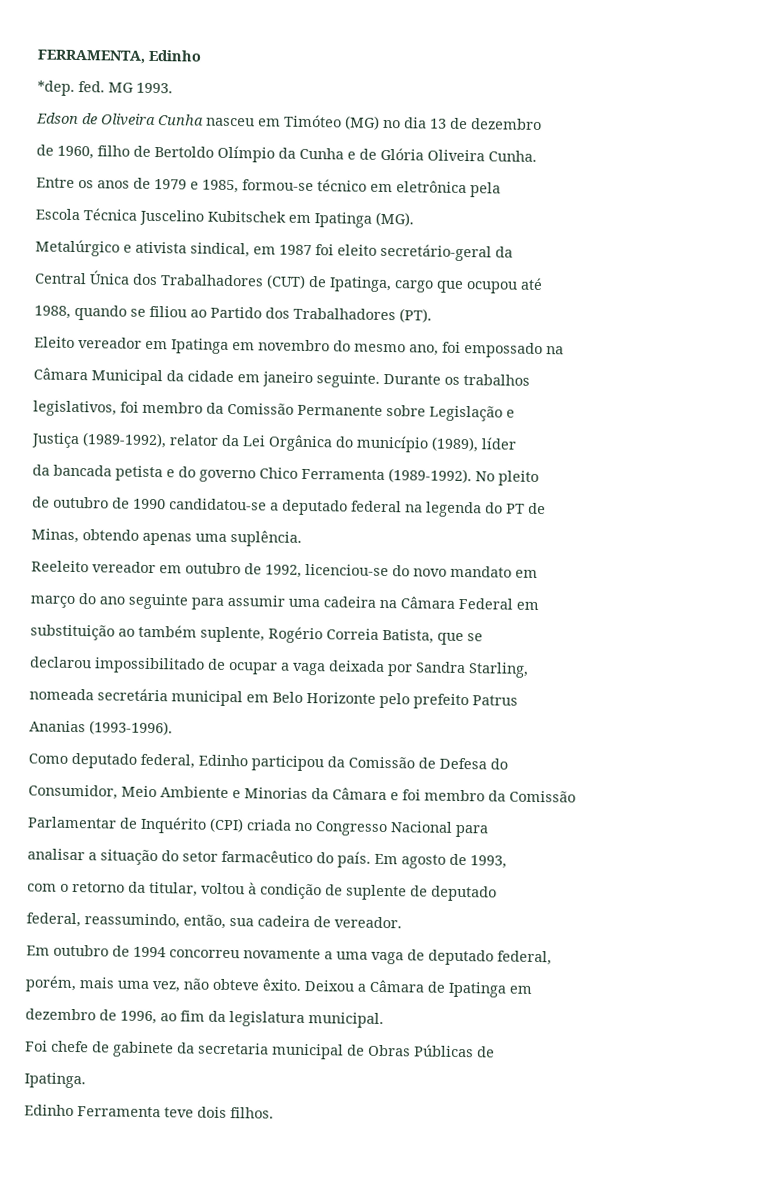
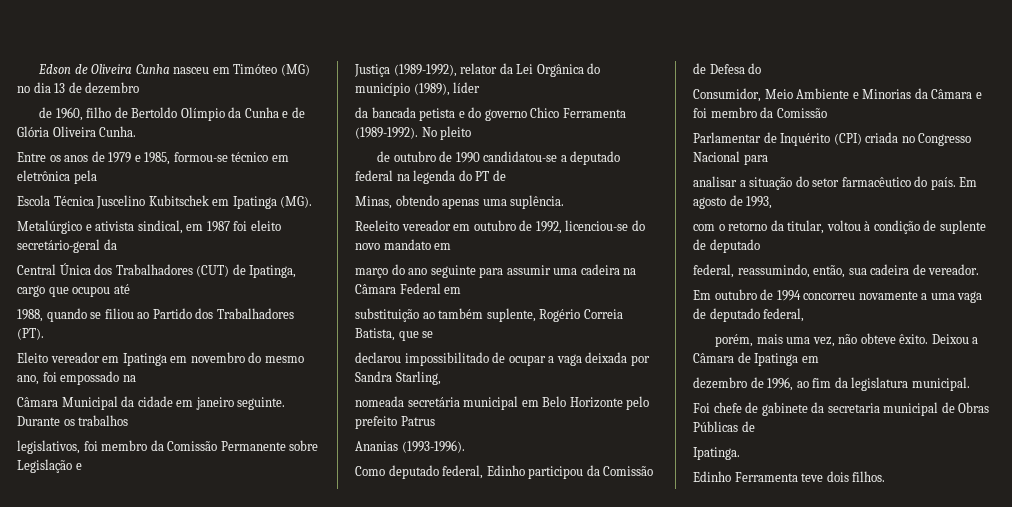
- FERRAMENTA, Edinho
- *dep. fed. MG 1993.

